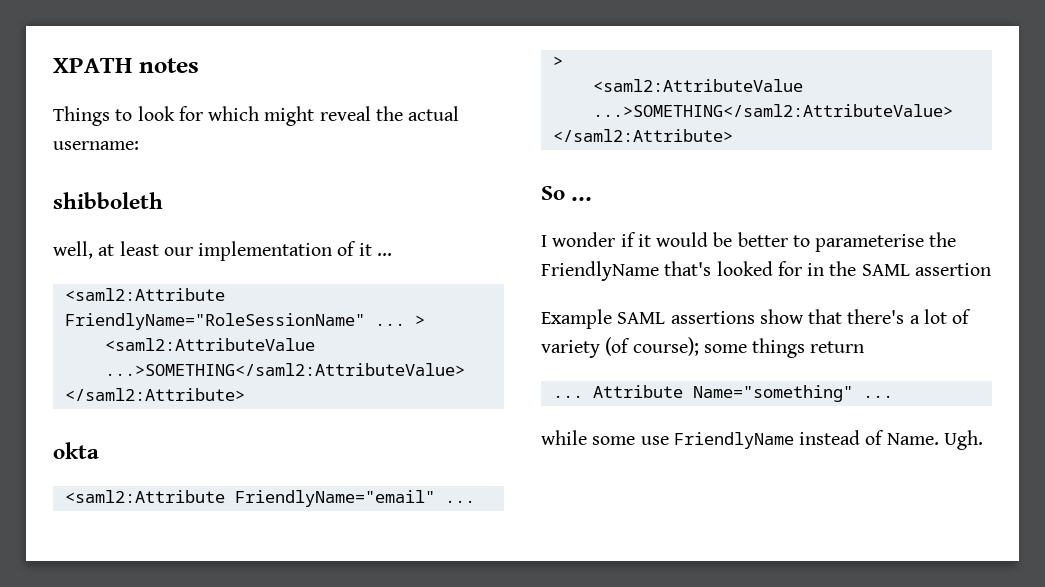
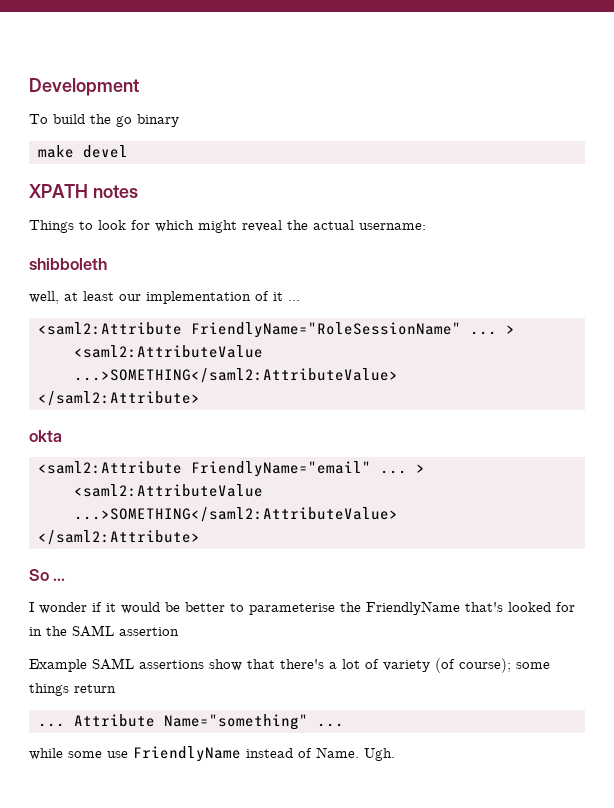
+ Development
+ To build the go binary
+ make devel

